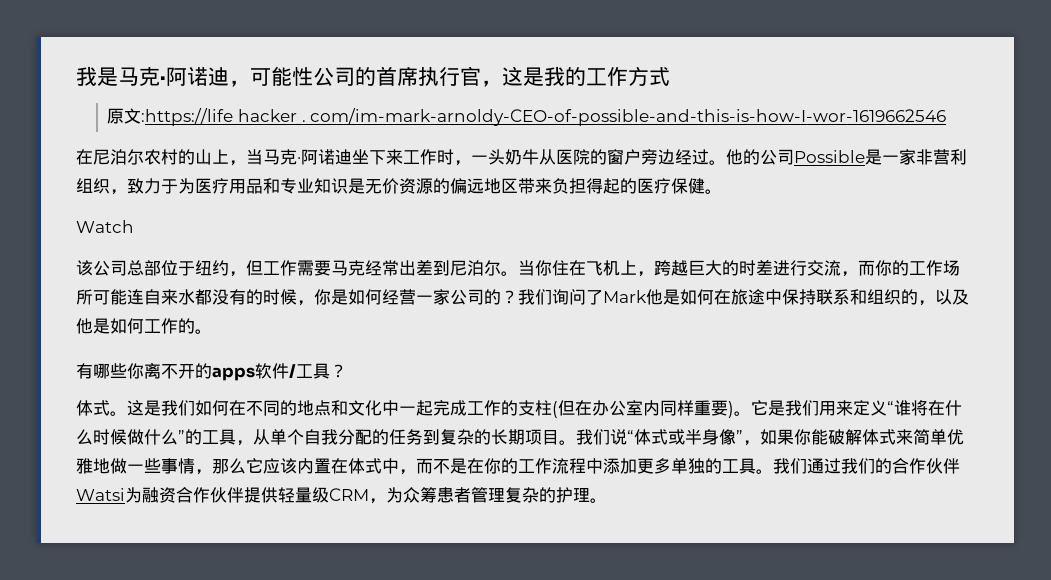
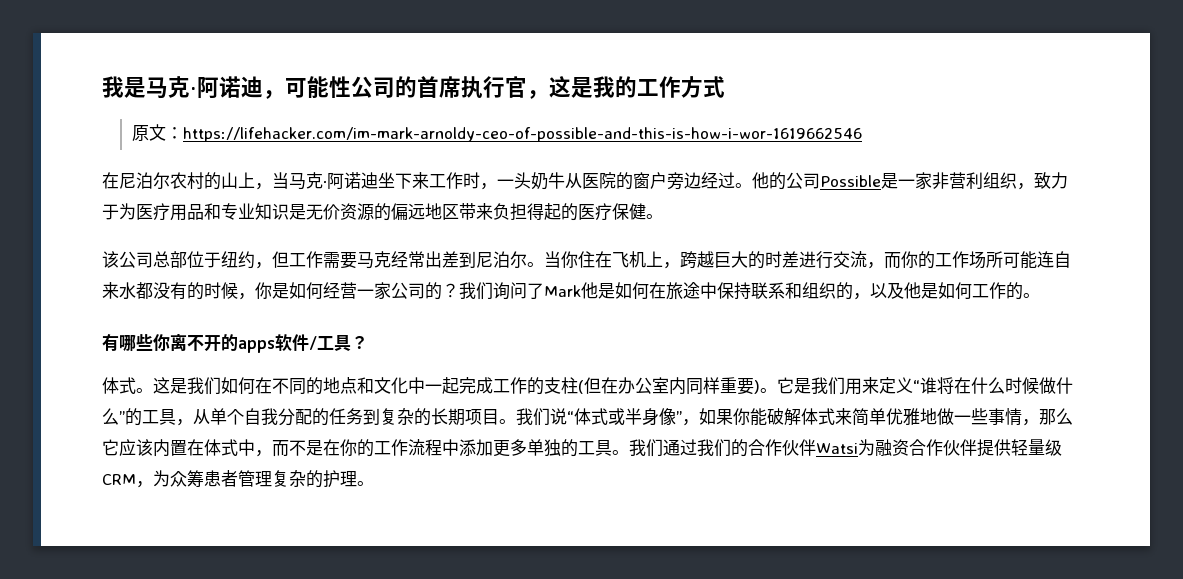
- 原文:https://life hacker . com/im-mark-arnoldy-CEO-of-possible-and-this-is-how-I-wor-1619662546
+ 原文：https://lifehacker.com/im-mark-arnoldy-ceo-of-possible-and-this-is-how-i-wor-1619662546
- Watch

